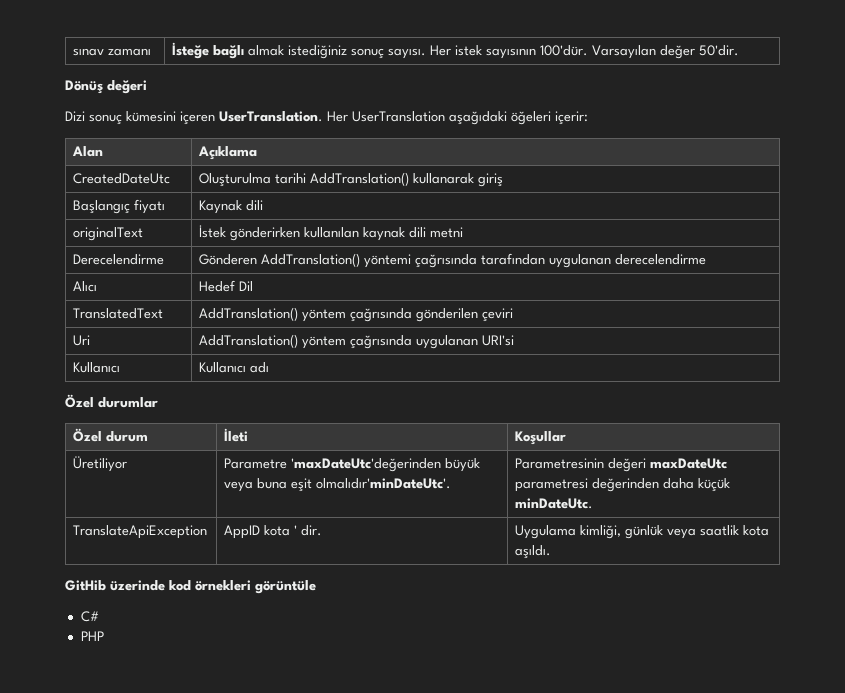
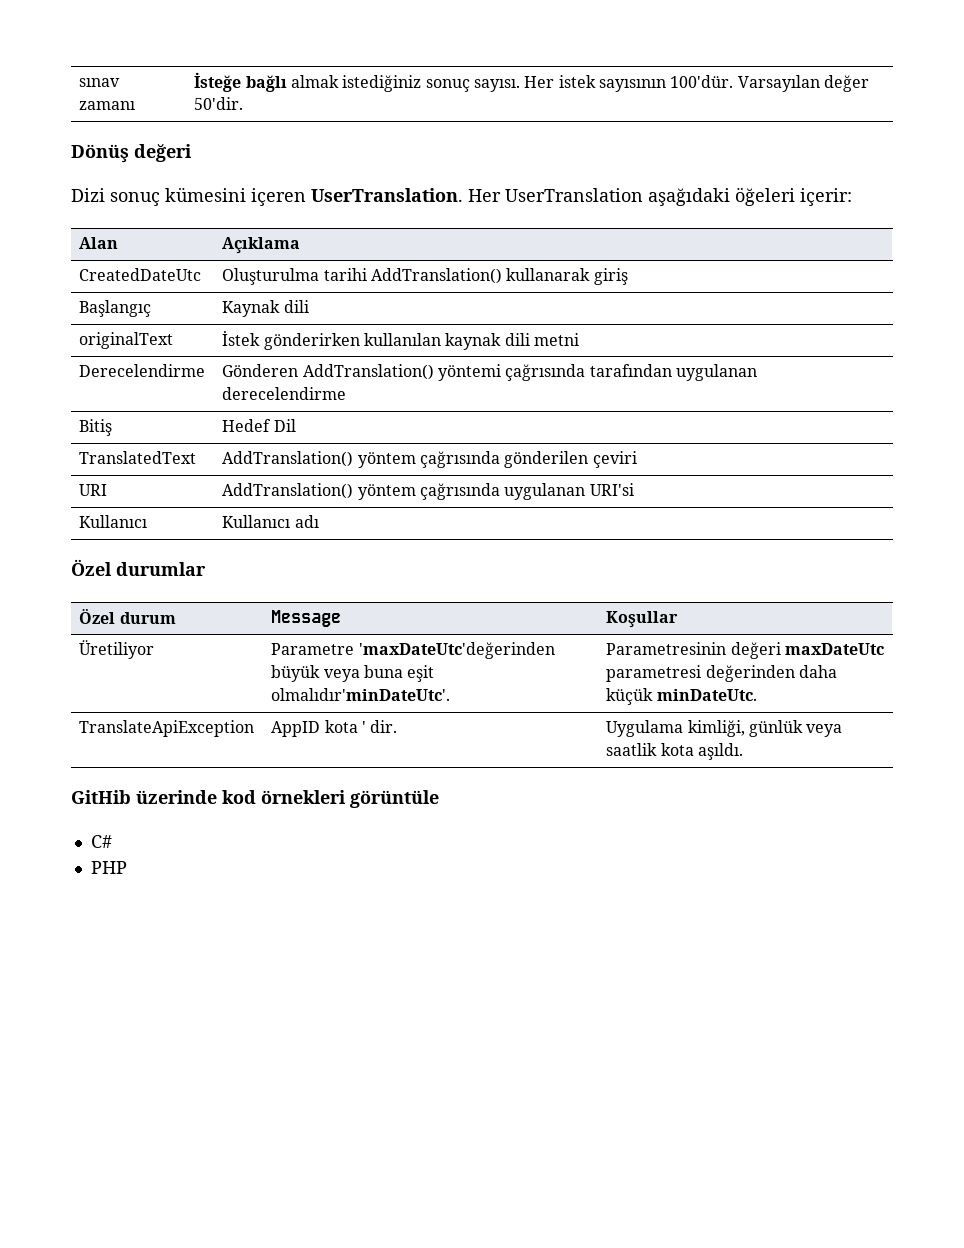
- Başlangıç fiyatı | Kaynak dili
+ Başlangıç | Kaynak dili
- Alıcı | Hedef Dil
+ Bitiş | Hedef Dil
- Uri | AddTranslation() yöntem çağrısında uygulanan URI'si
+ URI | AddTranslation() yöntem çağrısında uygulanan URI'si
- Özel durum | İleti | Koşullar
+ Özel durum | Message | Koşullar

